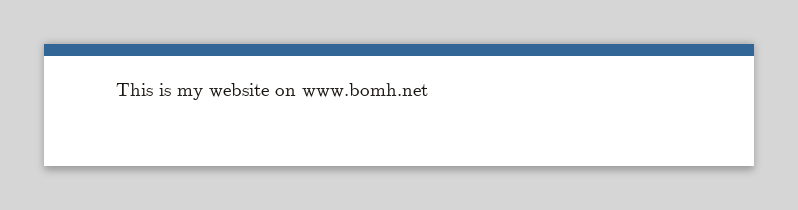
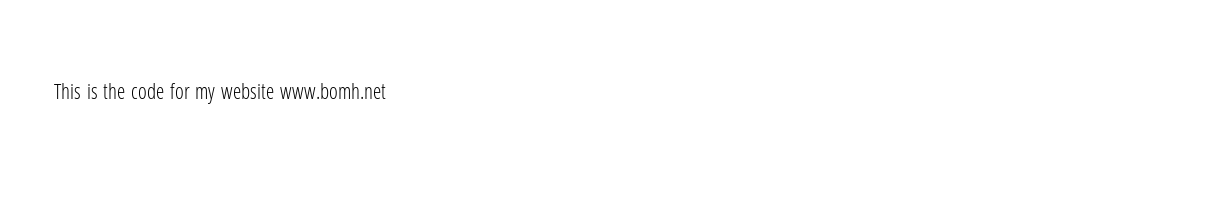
- This is my website on www.bomh.net
+ This is the code for my website www.bomh.net

